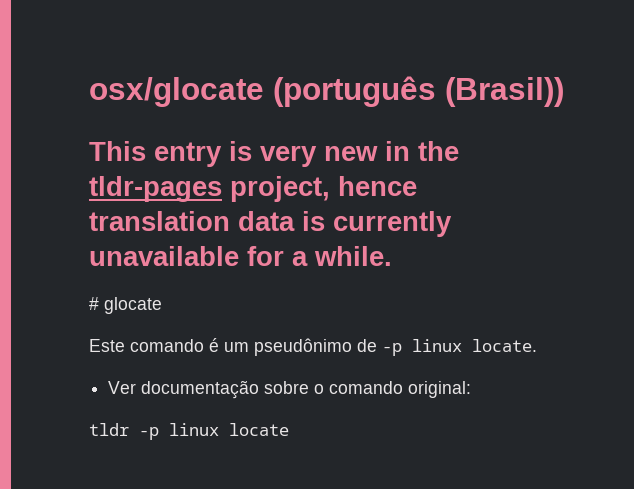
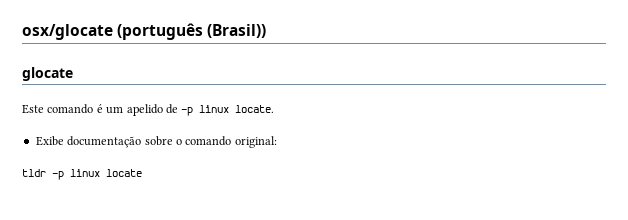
- This entry is very new in the tldr-pages project, hence translation data is currently unavailable for a while.
- # glocate
+ glocate
- Este comando é um pseudônimo de -p linux locate.
+ Este comando é um apelido de -p linux locate.
- Ver documentação sobre o comando original:
+ Exibe documentação sobre o comando original:

